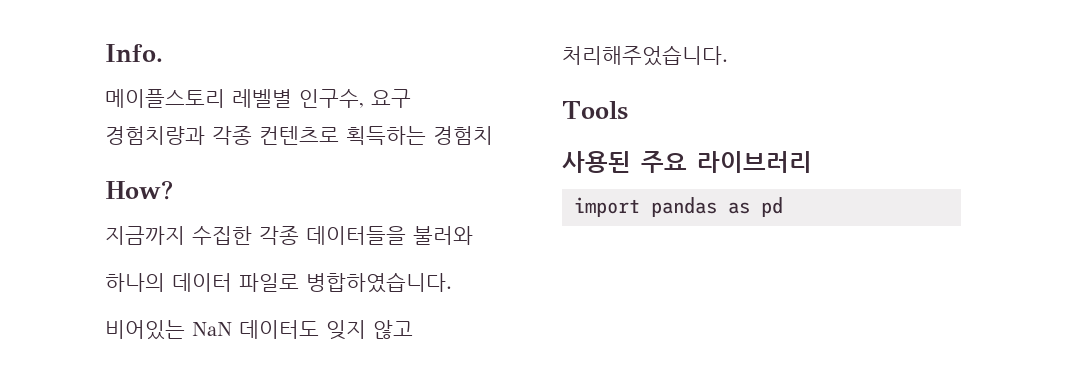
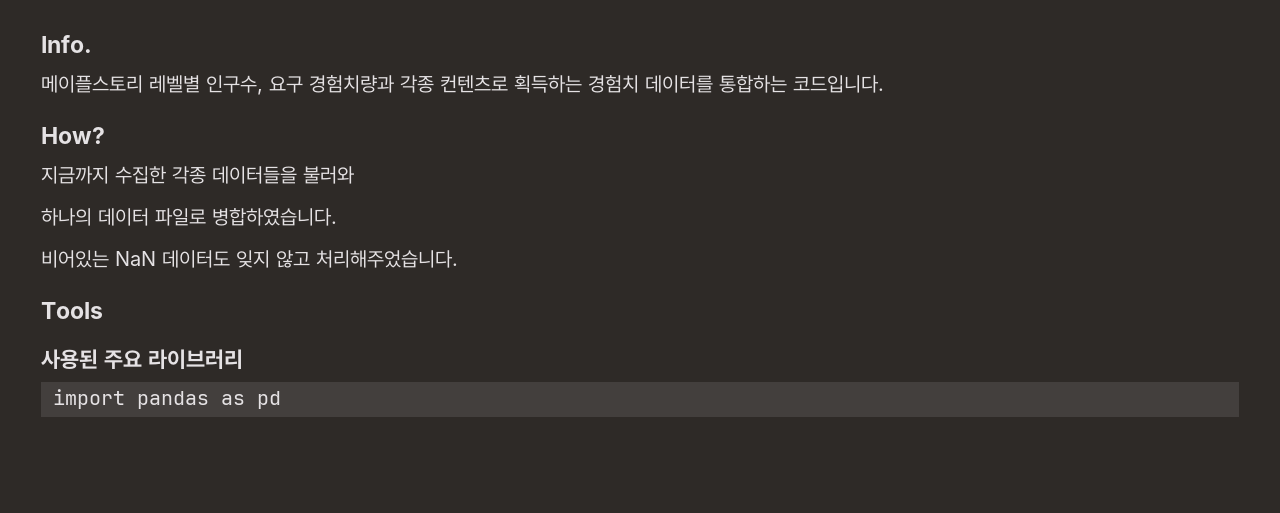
- 메이플스토리 레벨별 인구수, 요구 경험치량과 각종 컨텐츠로 획득하는 경험치
+ 메이플스토리 레벨별 인구수, 요구 경험치량과 각종 컨텐츠로 획득하는 경험치 데이터를 통합하는 코드입니다.

